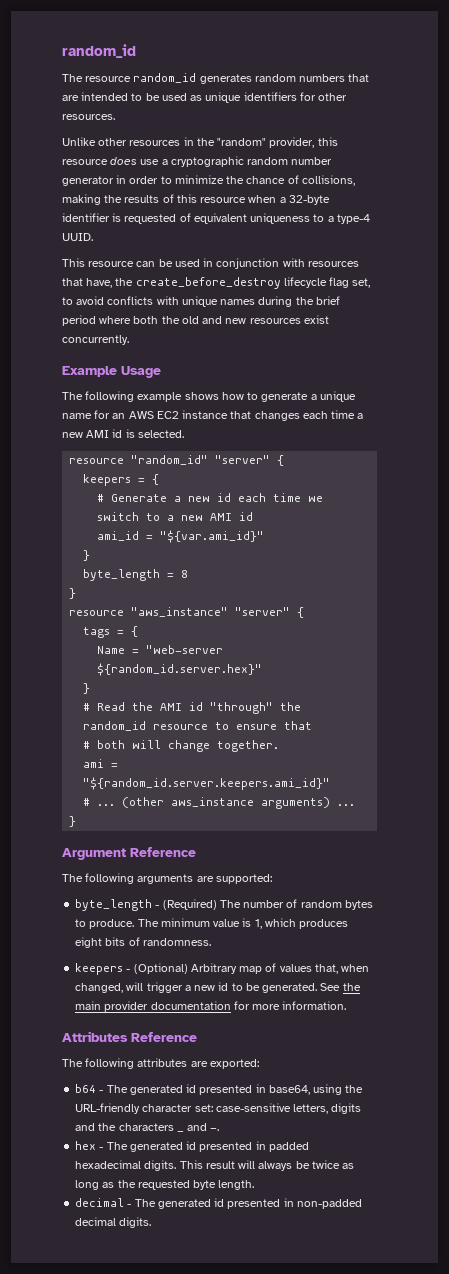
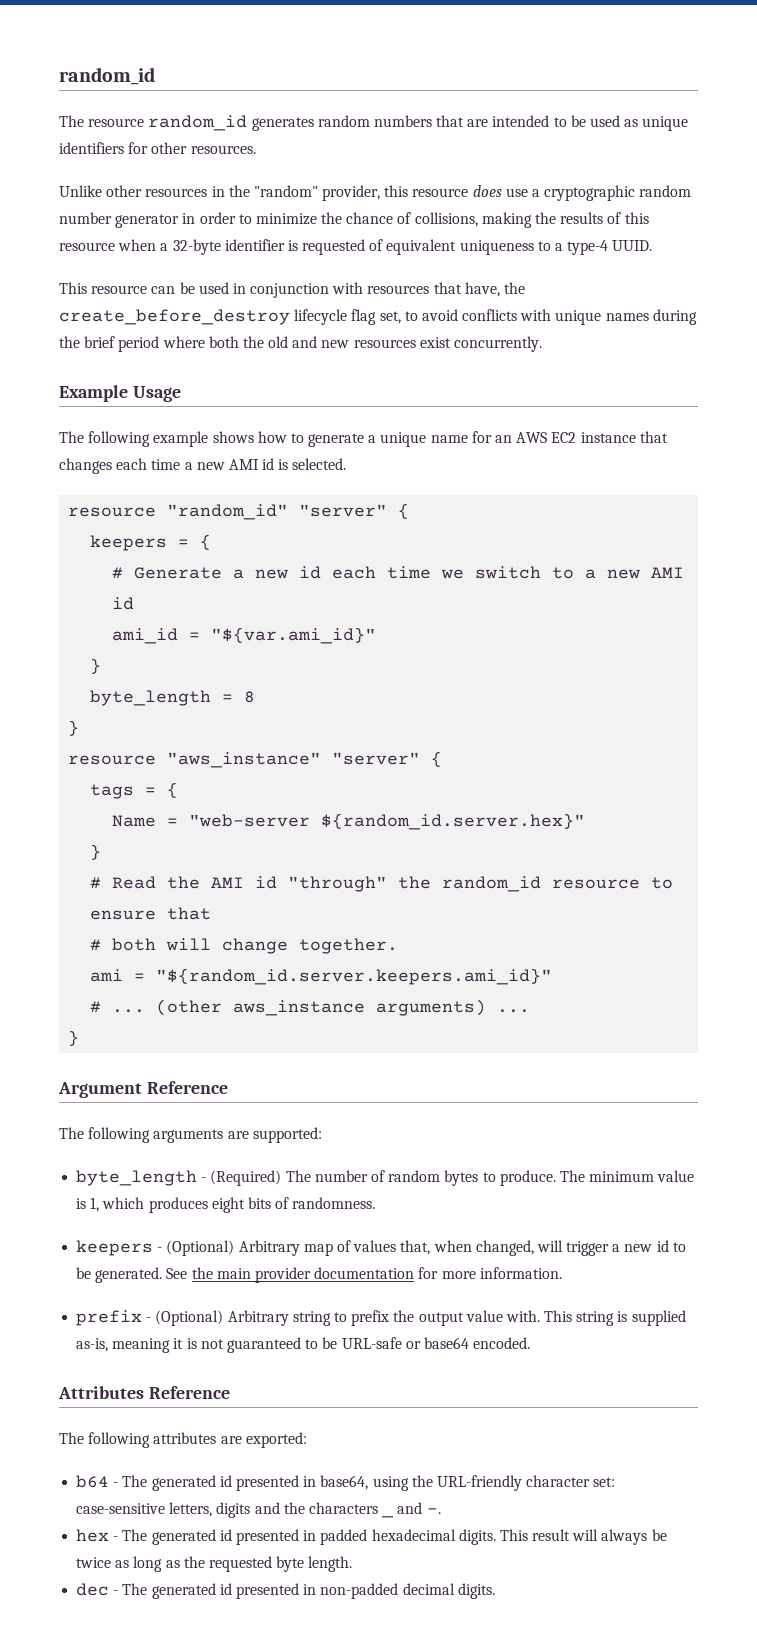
+ prefix - (Optional) Arbitrary string to prefix the output value with. This string is supplied as-is, meaning it is not guaranteed to be URL-safe or base64 encoded.
- decimal - The generated id presented in non-padded decimal digits.
+ dec - The generated id presented in non-padded decimal digits.

